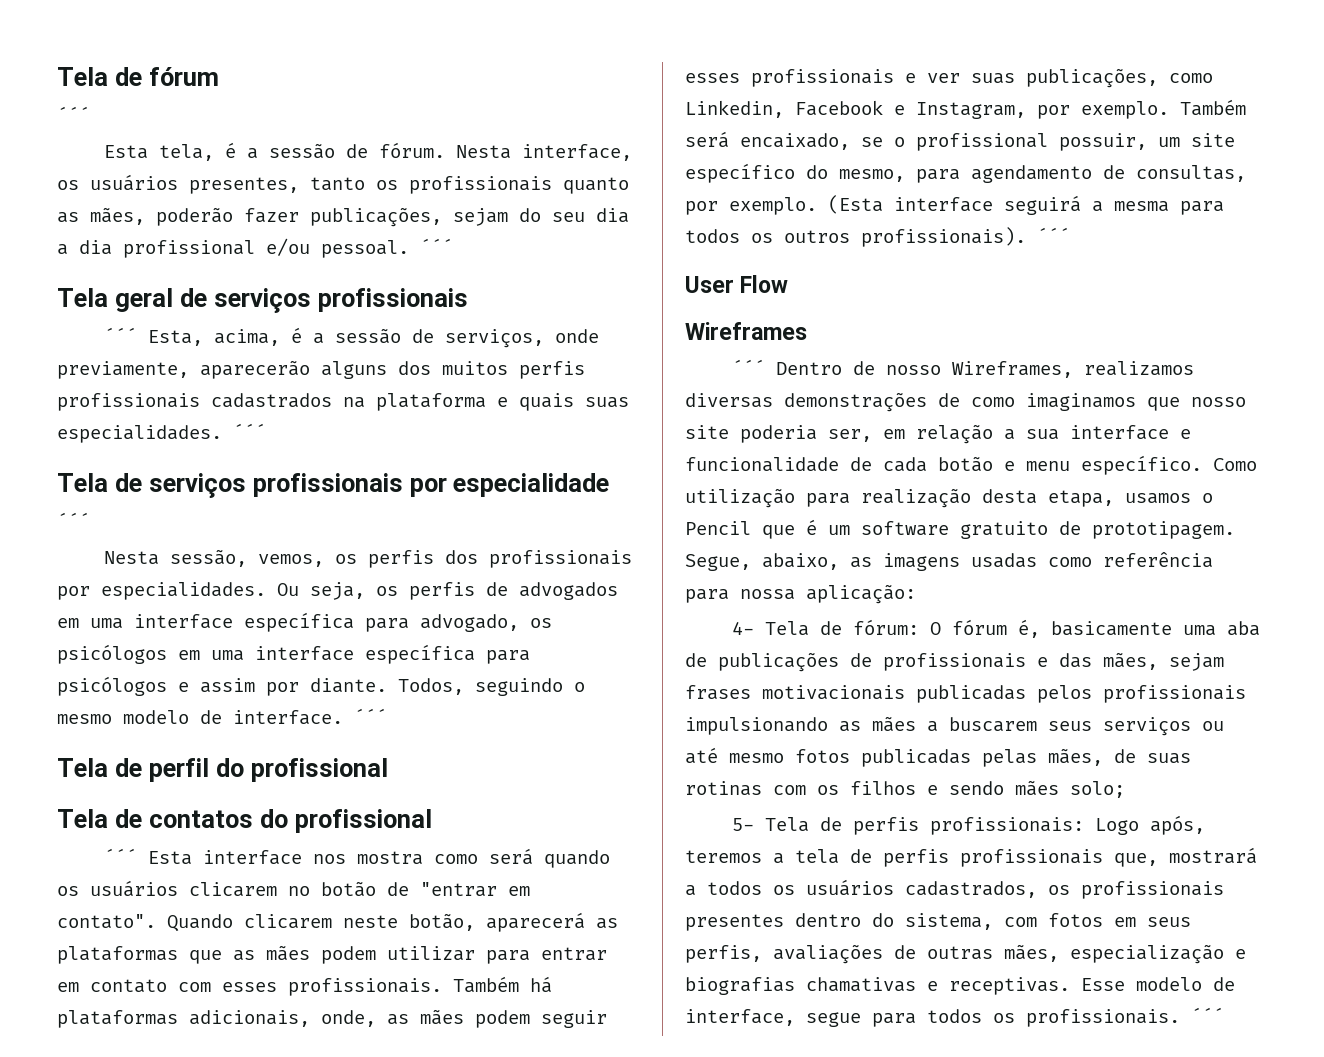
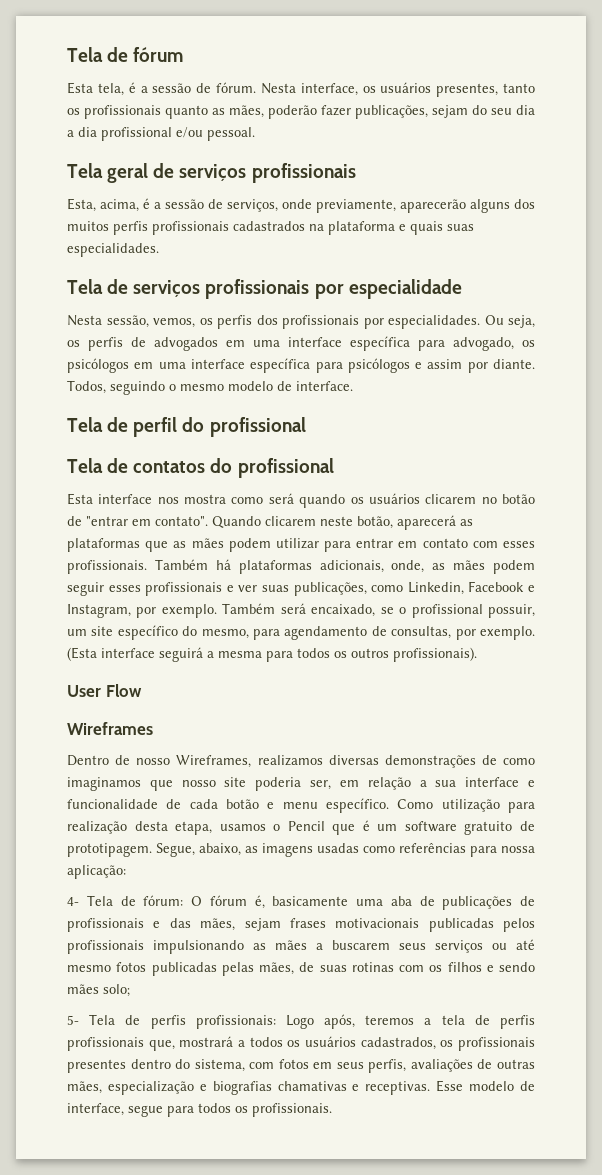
  Tela de fórum
- ´´´
- Nesta interface, os usuários presentes, tanto os profissionais quanto as mães, poderão fazer publicações, sejam do seu dia a dia profissional e/ou pessoal. ´´´
+ Nesta interface, os usuários presentes, tanto os profissionais quanto as mães, poderão fazer publicações, sejam do seu dia a dia profissional e/ou pessoal.
- ´´´ Esta, acima, é a sessão de serviços, onde previamente, aparecerão alguns dos muitos perfis profissionais cadastrados na plataforma e quais suas especialidades. ´´´
+ Esta, acima, é a sessão de serviços, onde previamente, aparecerão alguns dos muitos perfis profissionais cadastrados na plataforma e quais suas especialidades.
  Tela de serviços profissionais por especialidade
- ´´´
- Todos, seguindo o mesmo modelo de interface. ´´´
+ Todos, seguindo o mesmo modelo de interface.
- ´´´ Esta interface nos mostra como será quando os usuários clicarem no botão de "entrar em contato".
+ Esta interface nos mostra como será quando os usuários clicarem no botão de "entrar em contato".
- (Esta interface seguirá a mesma para todos os outros profissionais). ´´´
+ (Esta interface seguirá a mesma para todos os outros profissionais).
- ´´´ Dentro de nosso Wireframes, realizamos diversas demonstrações de como imaginamos que nosso site poderia ser, em relação a sua interface e funcionalidade de cada botão e menu específico.
+ Dentro de nosso Wireframes, realizamos diversas demonstrações de como imaginamos que nosso site poderia ser, em relação a sua interface e funcionalidade de cada botão e menu específico.
- Segue, abaixo, as imagens usadas como referência para nossa aplicação:
+ Segue, abaixo, as imagens usadas como referências para nossa aplicação:
- Esse modelo de interface, segue para todos os profissionais. ´´´
+ Esse modelo de interface, segue para todos os profissionais.

